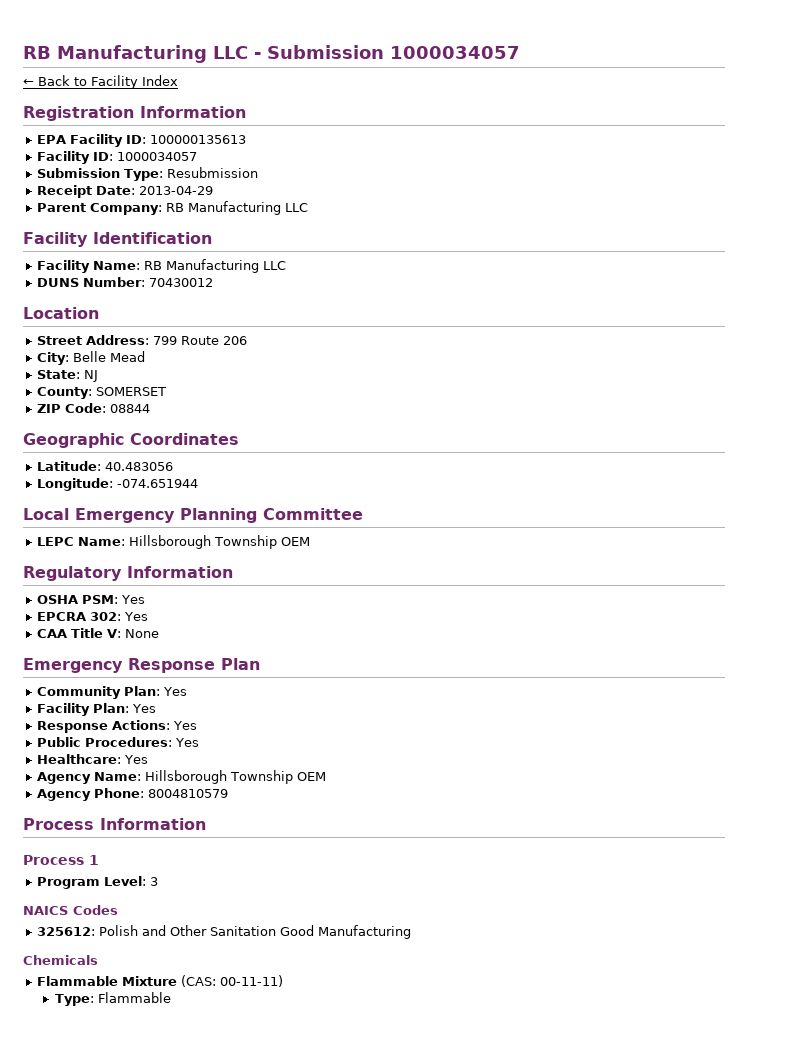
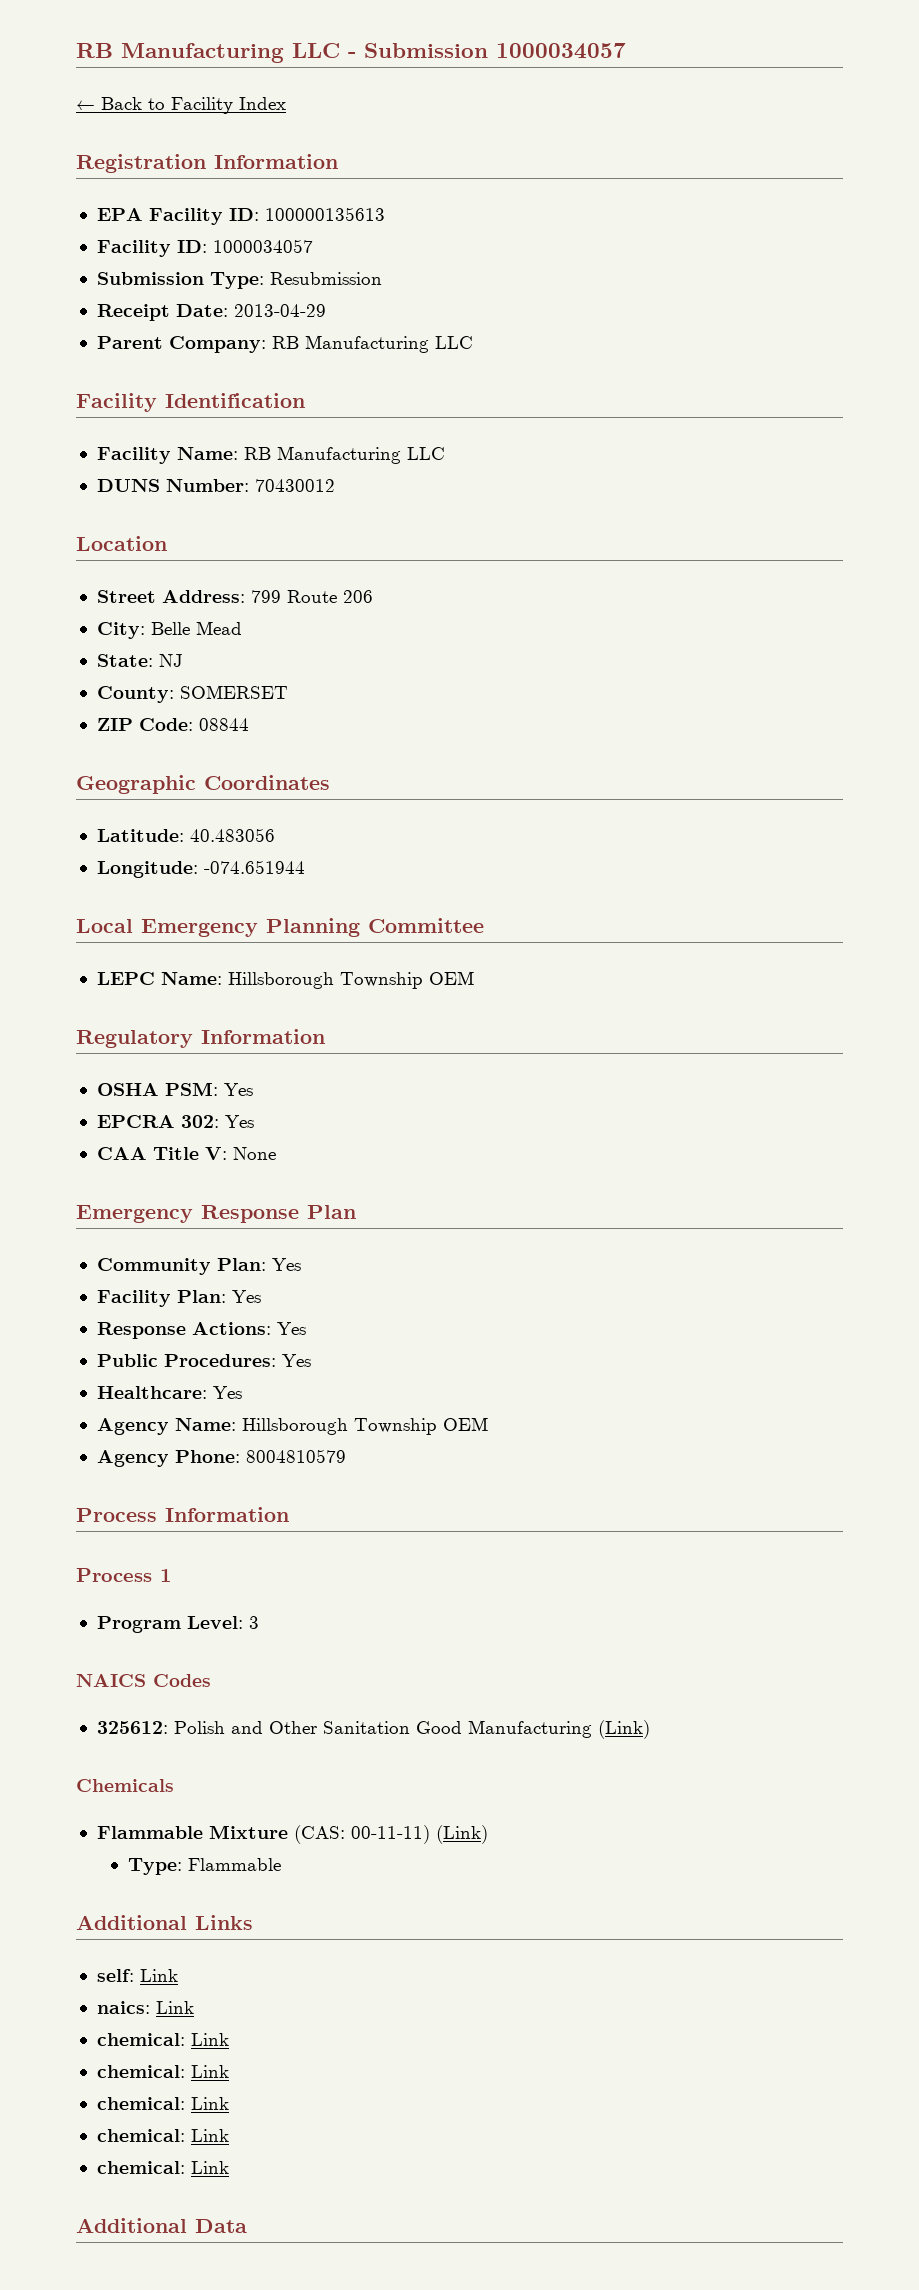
- 325612: Polish and Other Sanitation Good Manufacturing
+ 325612: Polish and Other Sanitation Good Manufacturing (Link)
- Flammable Mixture (CAS: 00-11-11)
+ Flammable Mixture (CAS: 00-11-11) (Link)
+ Additional Links
+ self: Link
+ naics: Link
+ chemical: Link
+ chemical: Link
+ chemical: Link
+ chemical: Link
+ chemical: Link
+ Additional Data

